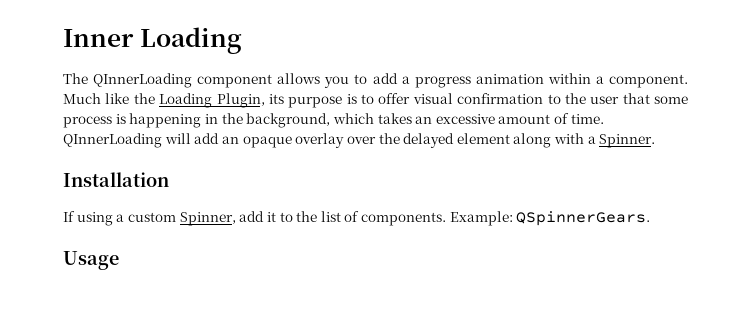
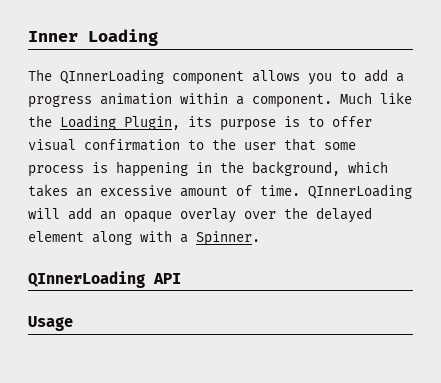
- Installation
- If using a custom Spinner, add it to the list of components. Example: QSpinnerGears.
+ QInnerLoading API

